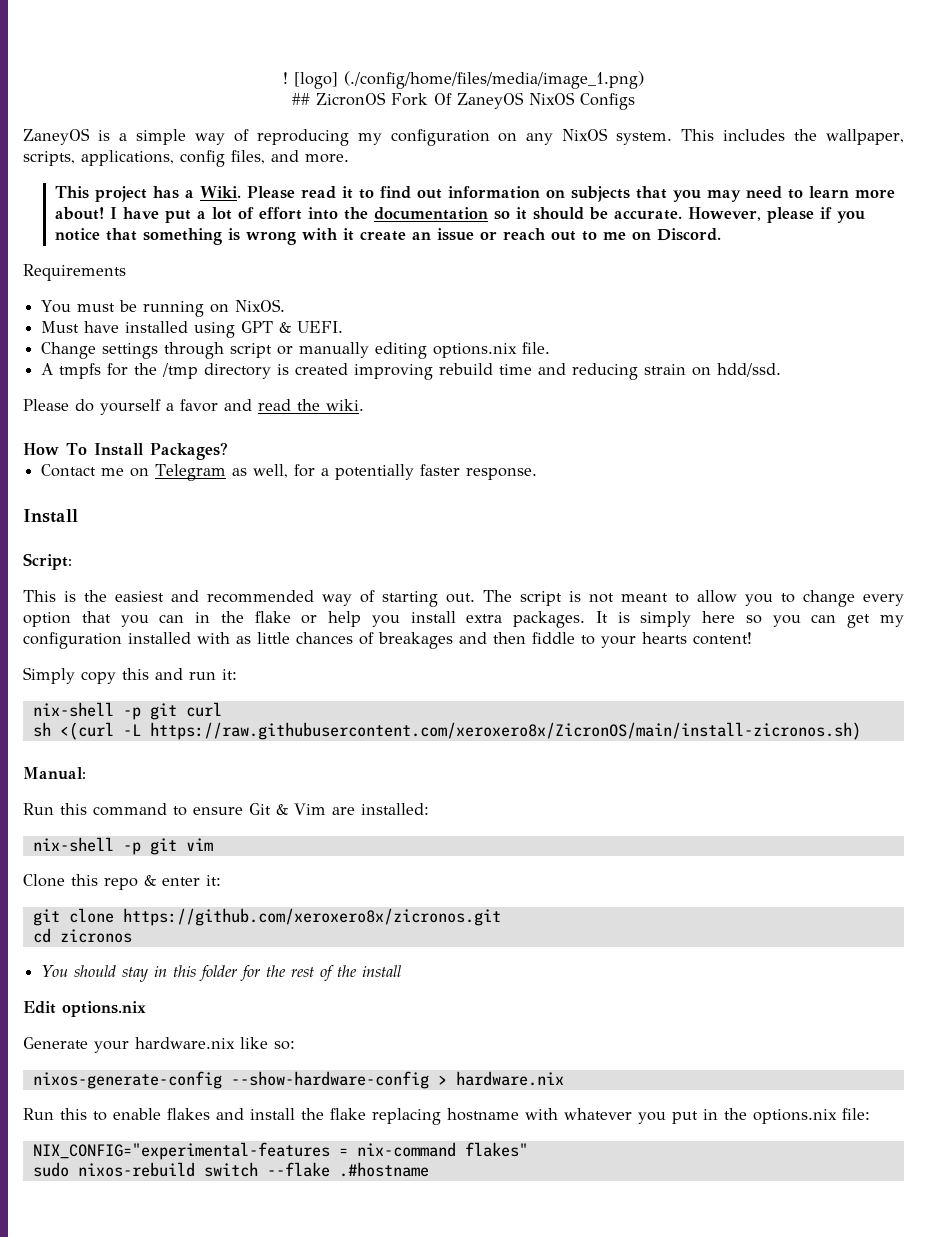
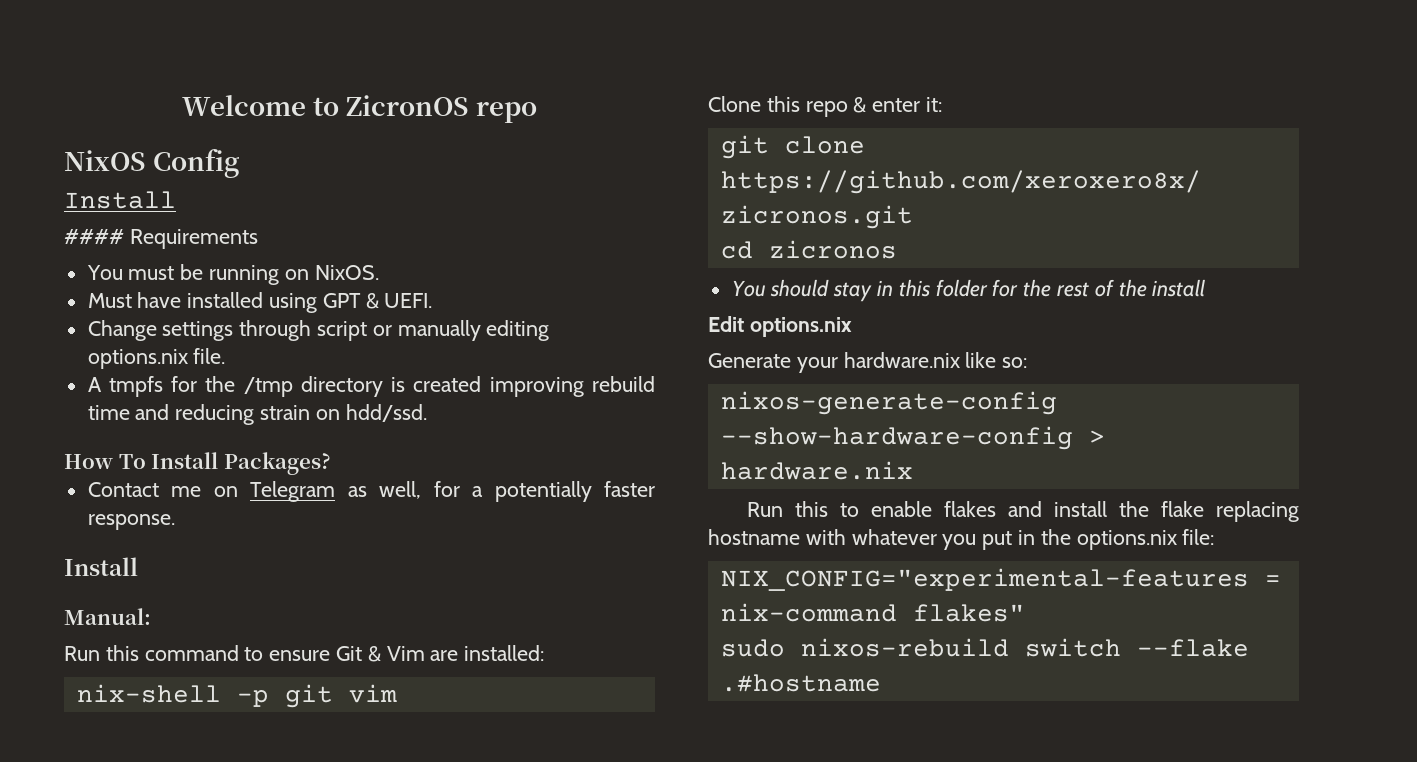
- ! [logo] (./config/home/files/media/image_1.png)
- ## ZicronOS Fork Of ZaneyOS NixOS Configs
- ZaneyOS is a simple way of reproducing my configuration on any NixOS system. This includes the wallpaper, scripts, applications, config files, and more.
- This project has a Wiki. Please read it to find out information on subjects that you may need to learn more about! I have put a lot of effort into the documentation so it should be accurate. However, please if you notice that something is wrong with it create an issue or reach out to me on Discord.
- Requirements
+ Welcome to ZicronOS repo
+ NixOS Config
+ Install
+ #### Requirements
- Please do yourself a favor and read the wiki.
- Script:
- This is the easiest and recommended way of starting out. The script is not meant to allow you to change every option that you can in the flake or help you install extra packages. It is simply here so you can get my configuration installed with as little chances of breakages and then fiddle to your hearts content!
- Simply copy this and run it:
- nix-shell -p git curl
- sh <(curl -L https://raw.githubusercontent.com/xeroxero8x/ZicronOS/main/install-zicronos.sh)

